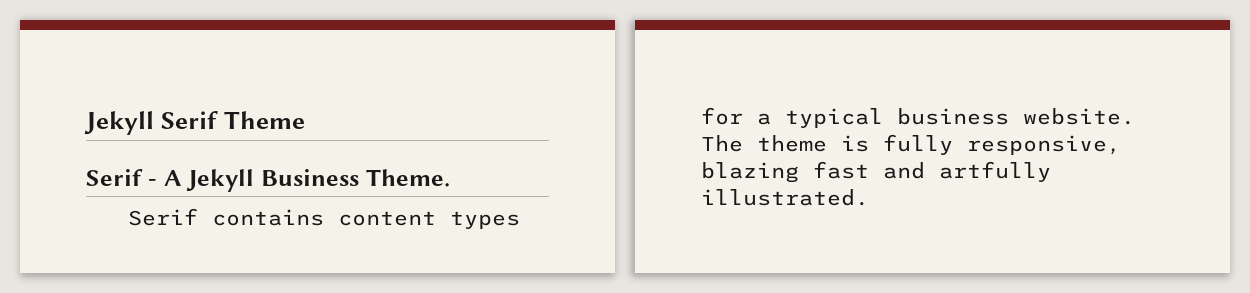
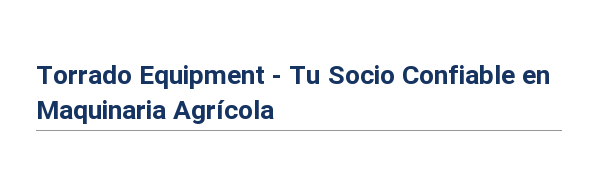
- Jekyll Serif Theme
- Serif - A Jekyll Business Theme.
- Serif contains content types for a typical business website. The theme is fully responsive, blazing fast and artfully illustrated.
+ Torrado Equipment - Tu Socio Confiable en Maquinaria Agrícola

